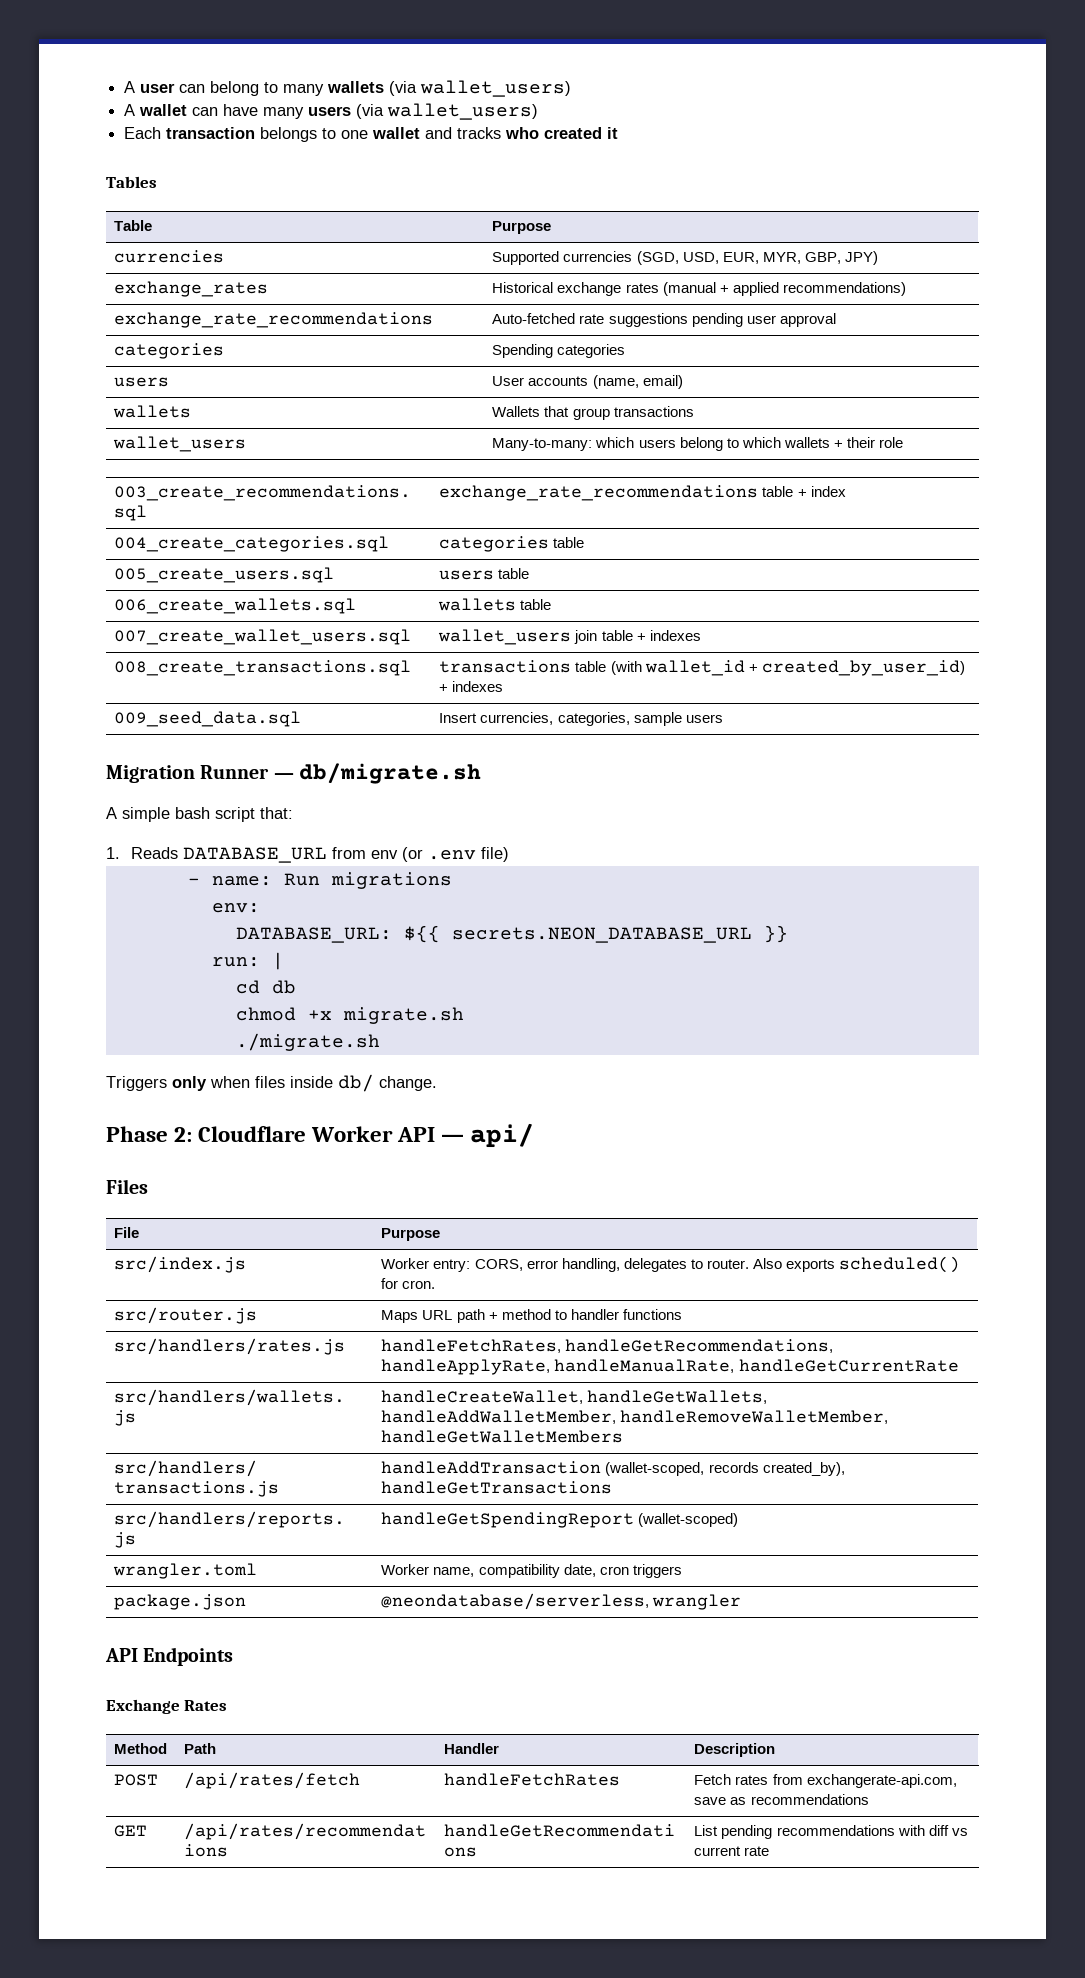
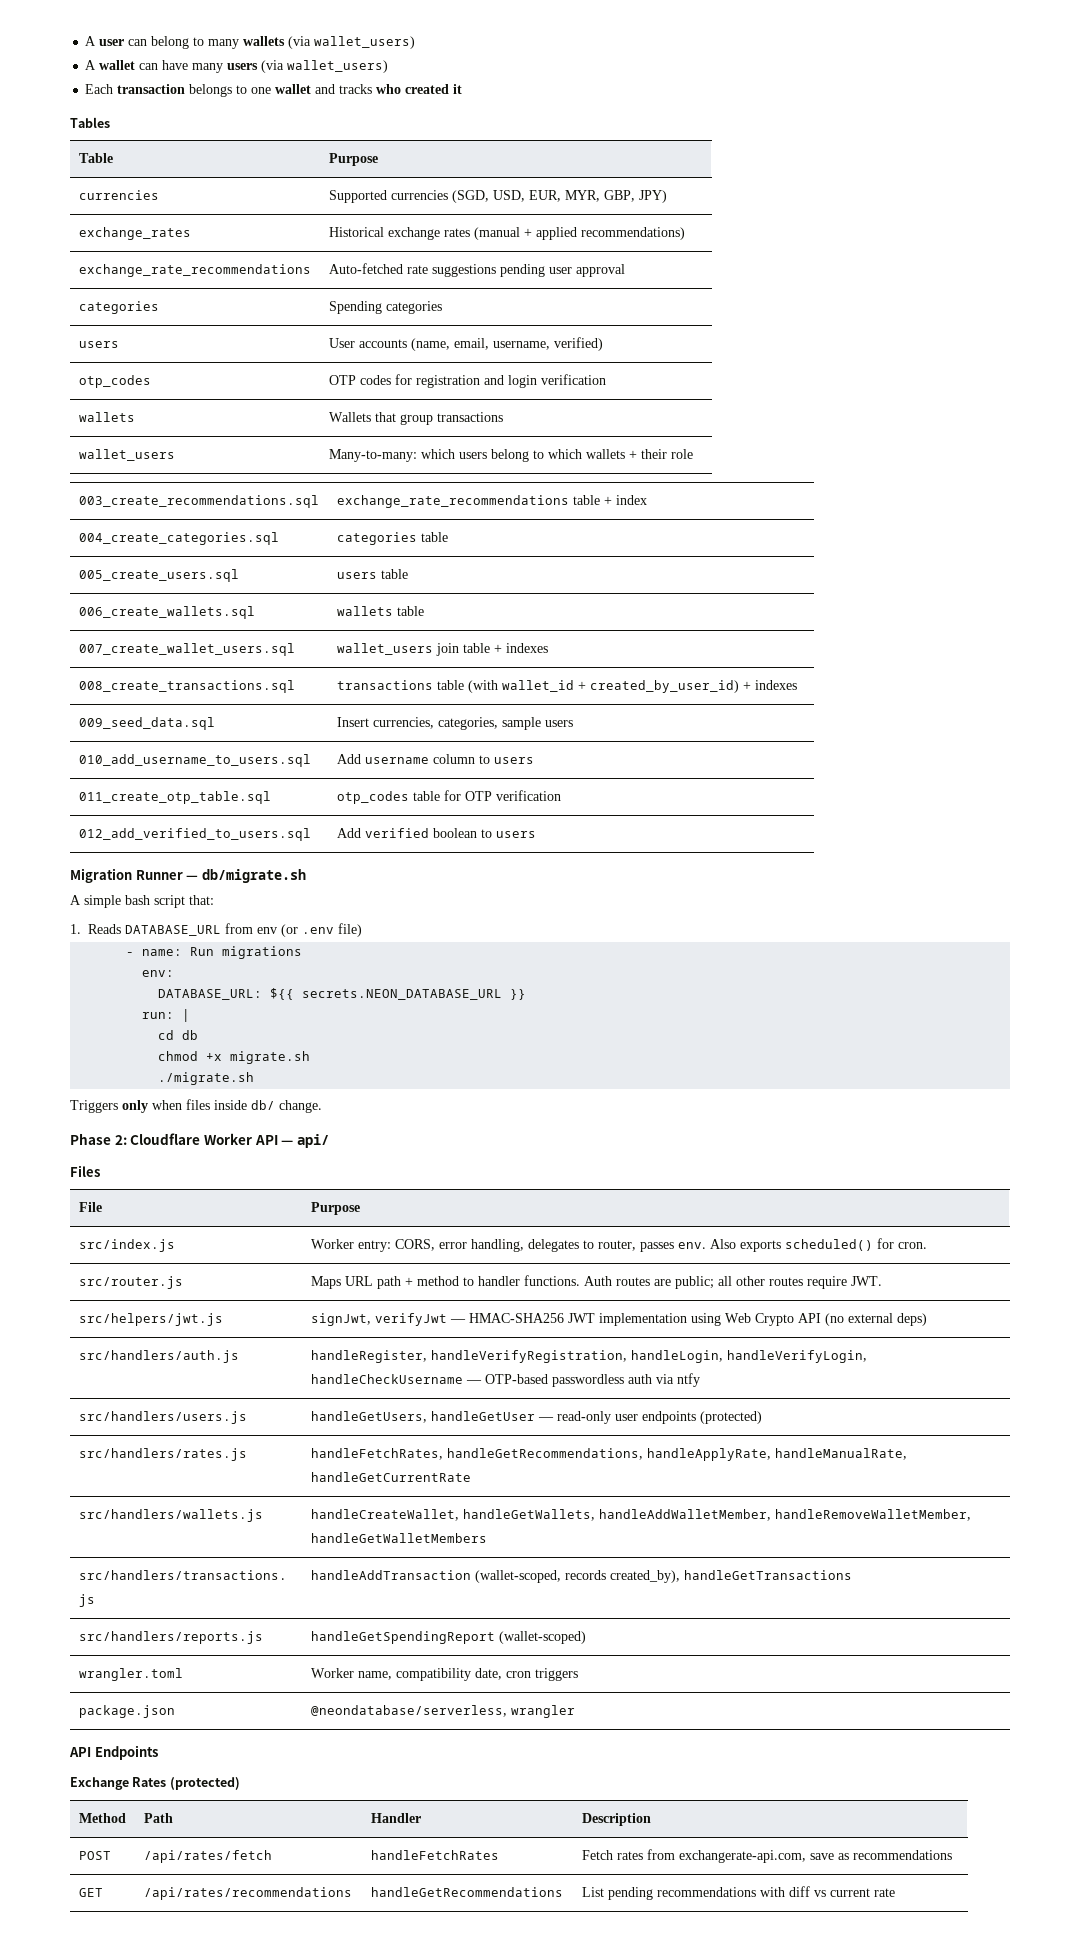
- users | User accounts (name, email)
+ users | User accounts (name, email, username, verified)
+ otp_codes | OTP codes for registration and login verification
+ 010_add_username_to_users.sql | Add username column to users
+ 011_create_otp_table.sql | otp_codes table for OTP verification
+ 012_add_verified_to_users.sql | Add verified boolean to users
- src/index.js | Worker entry: CORS, error handling, delegates to router. Also exports scheduled() for cron.
+ src/index.js | Worker entry: CORS, error handling, delegates to router, passes env. Also exports scheduled() for cron.
- src/router.js | Maps URL path + method to handler functions
+ src/router.js | Maps URL path + method to handler functions. Auth routes are public; all other routes require JWT.
+ src/helpers/jwt.js | signJwt, verifyJwt — HMAC-SHA256 JWT implementation using Web Crypto API (no external deps)
+ src/handlers/auth.js | handleRegister, handleVerifyRegistration, handleLogin, handleVerifyLogin, handleCheckUsername — OTP-based passwordless auth via ntfy
+ src/handlers/users.js | handleGetUsers, handleGetUser — read-only user endpoints (protected)
- Exchange Rates
+ Exchange Rates (protected)

